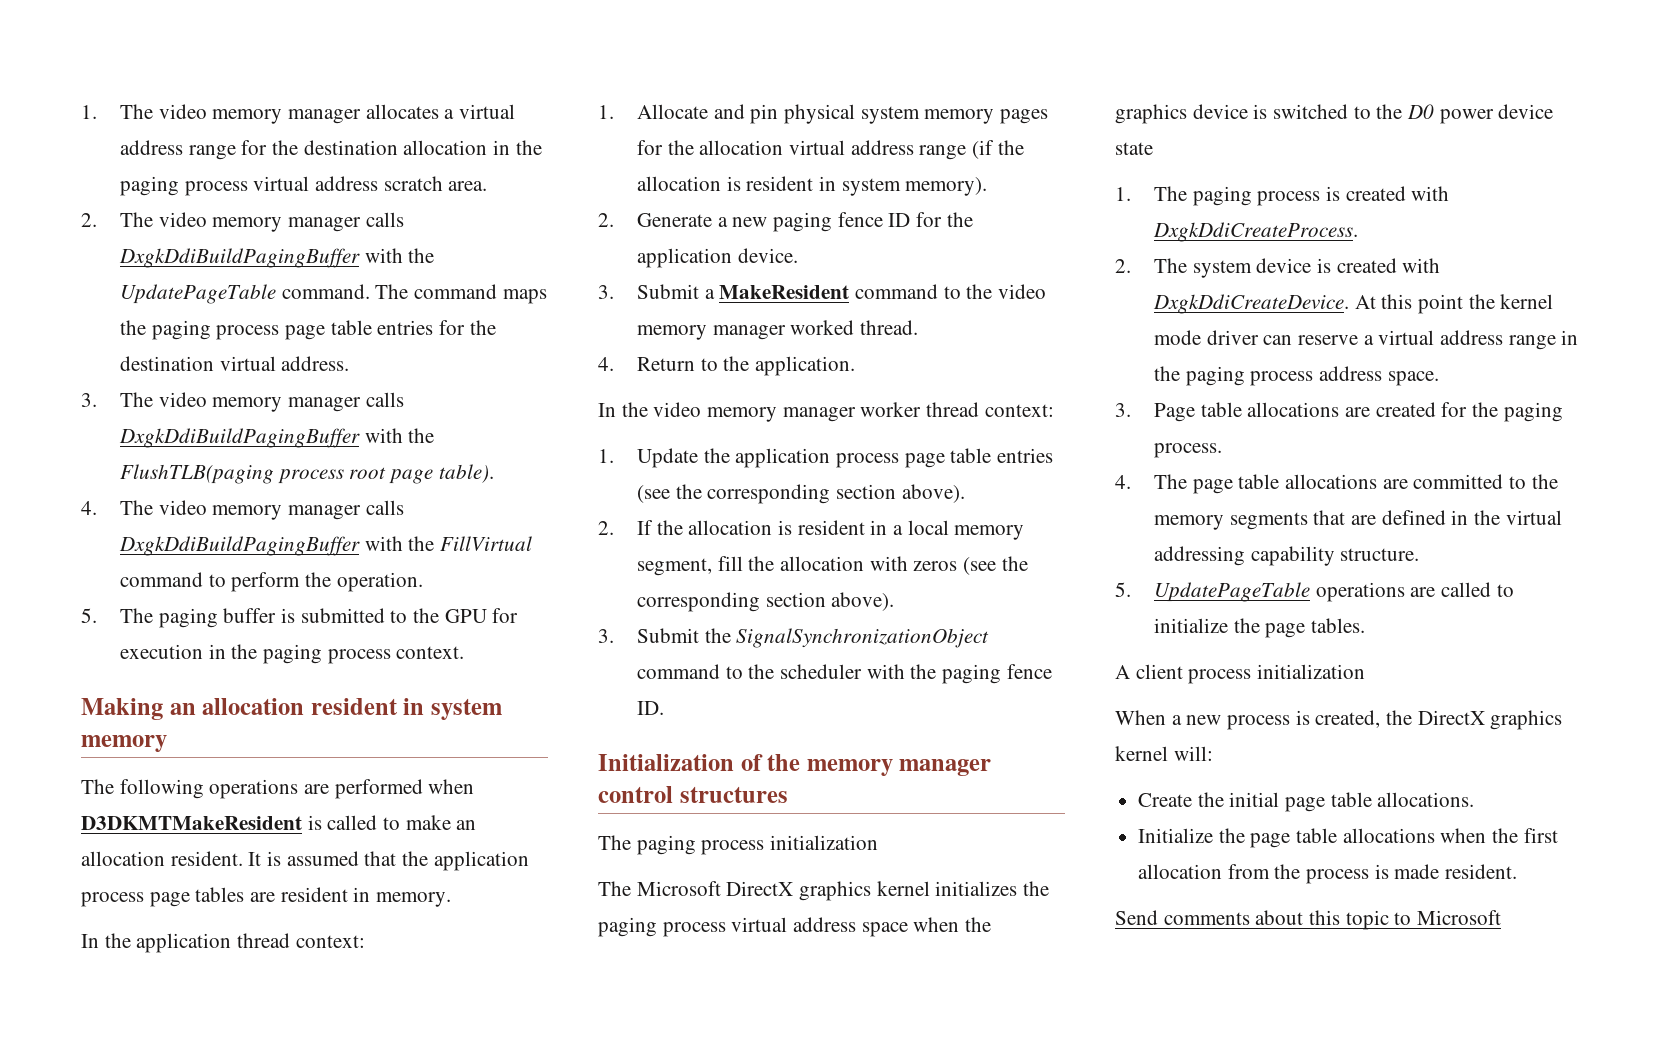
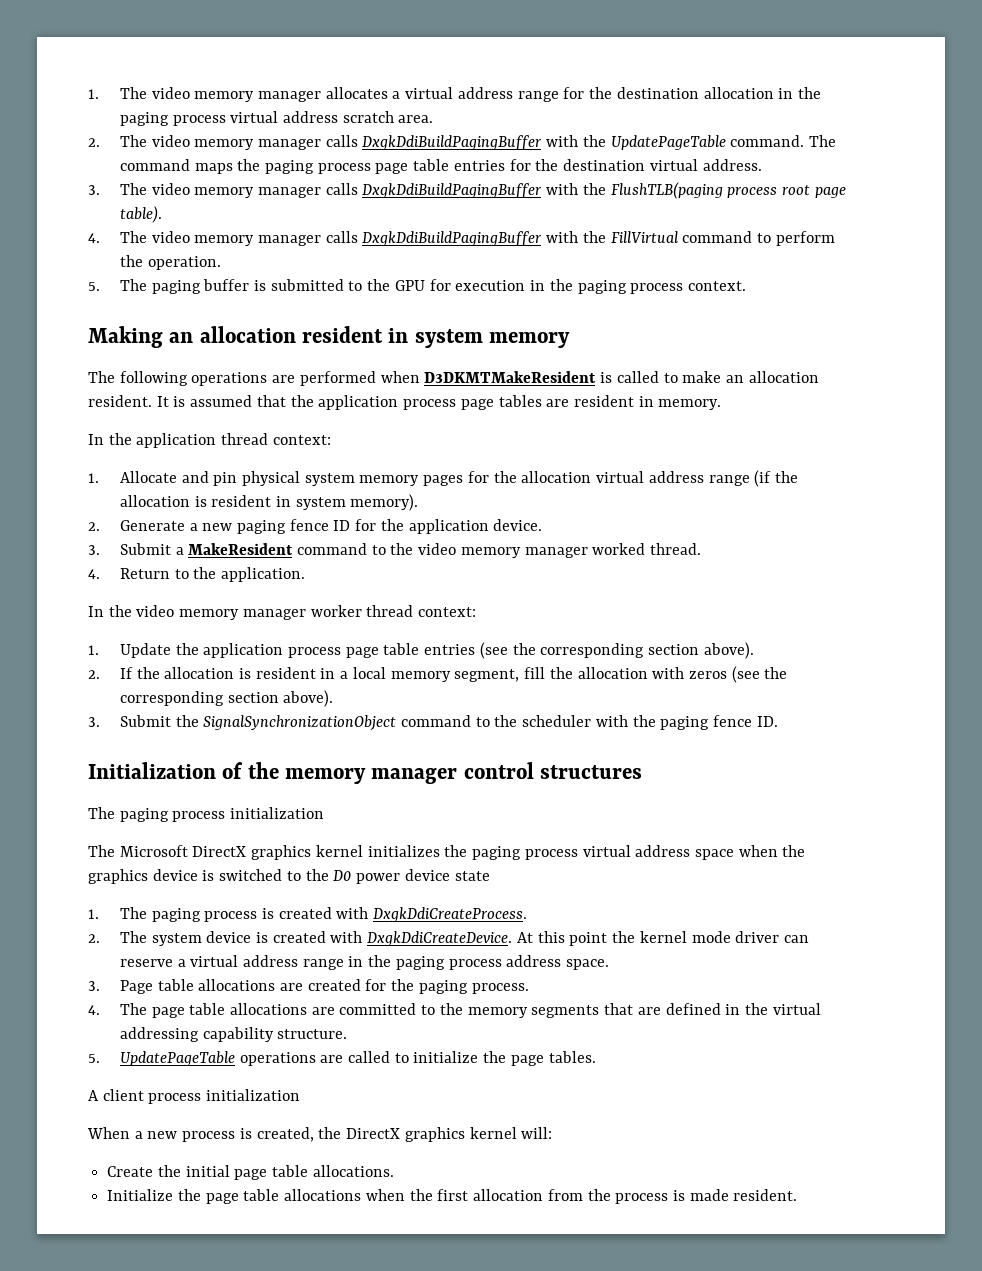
- Send comments about this topic to Microsoft

